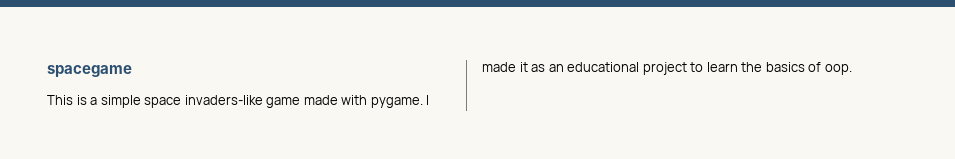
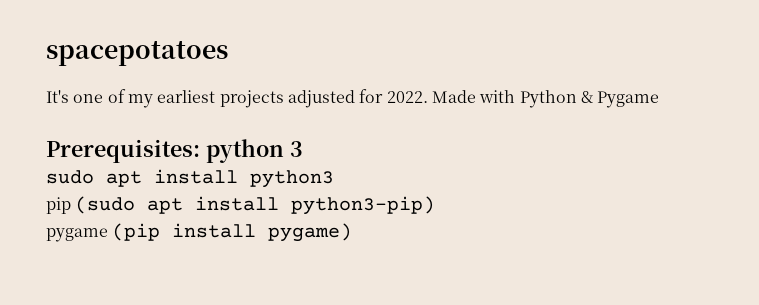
- spacegame
- This is a simple space invaders-like game made with pygame. I made it as an educational project to learn the basics of oop.
+ spacepotatoes
+ It's one of my earliest projects adjusted for 2022. Made with Python & Pygame
+ Prerequisites: python 3
+ sudo apt install python3
+ pip (sudo apt install python3-pip)
+ pygame (pip install pygame)

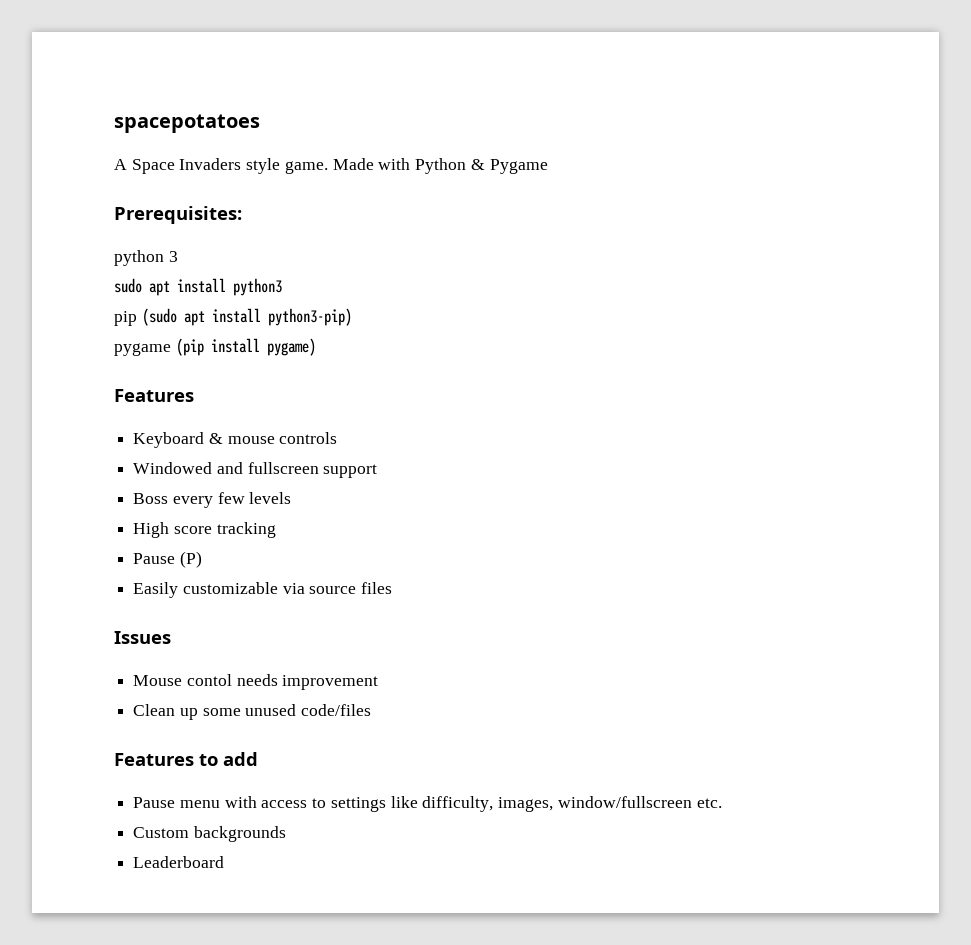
- It's one of my earliest projects adjusted for 2022.
+ A Space Invaders style game.
- Prerequisites: python 3
+ Prerequisites:
+ python 3
  pygame (pip install pygame)
+ Features
+ Keyboard & mouse controls
+ Windowed and fullscreen support
+ Boss every few levels
+ High score tracking
+ Pause (P)
+ Easily customizable via source files
+ Issues
+ Mouse contol needs improvement
+ Clean up some unused code/files
+ Features to add
+ Pause menu with access to settings like difficulty, images, window/fullscreen etc.
+ Custom backgrounds
+ Leaderboard

